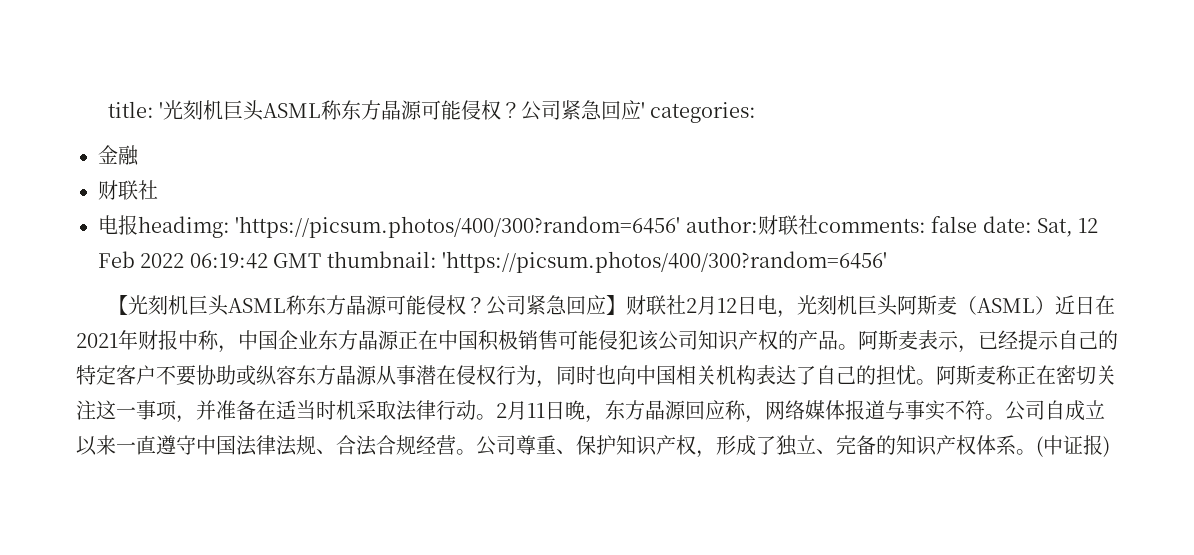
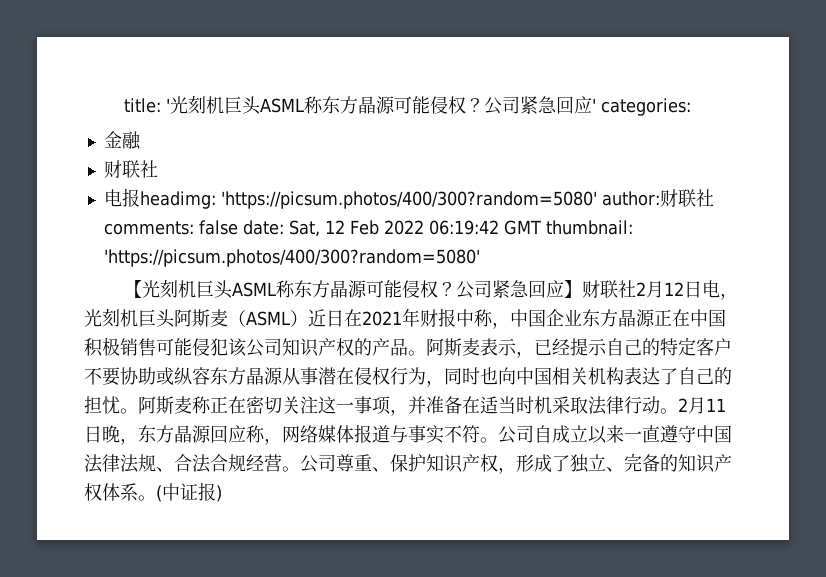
- 电报headimg: 'https://picsum.photos/400/300?random=6456' author:财联社comments: false date: Sat, 12 Feb 2022 06:19:42 GMT thumbnail: 'https://picsum.photos/400/300?random=6456'
+ 电报headimg: 'https://picsum.photos/400/300?random=5080' author:财联社comments: false date: Sat, 12 Feb 2022 06:19:42 GMT thumbnail: 'https://picsum.photos/400/300?random=5080'

